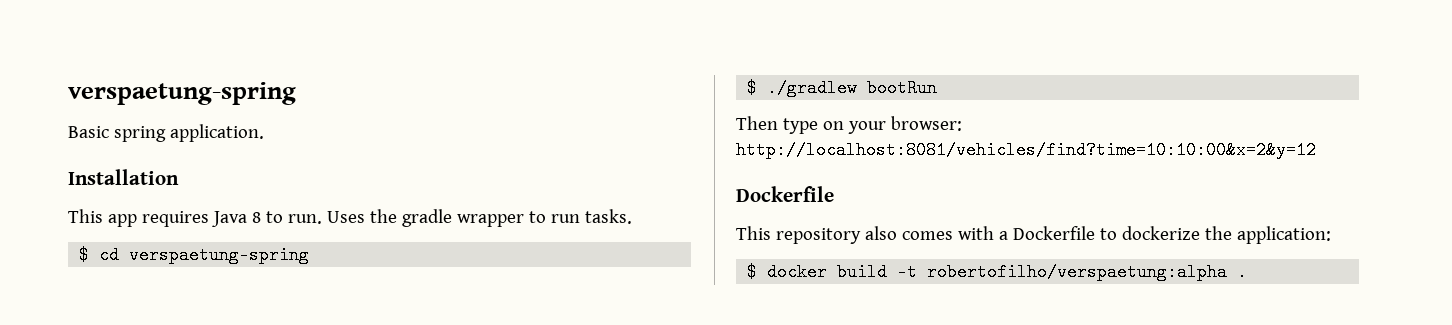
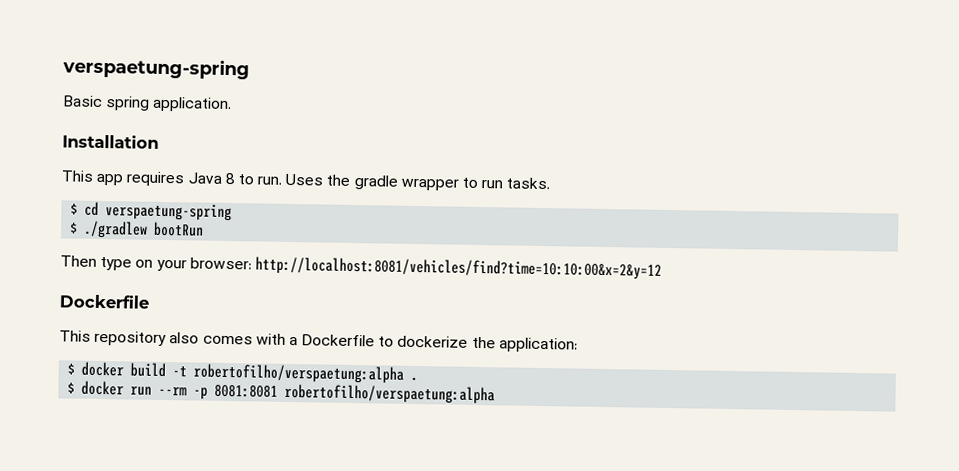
+ $ docker run --rm -p 8081:8081 robertofilho/verspaetung:alpha

